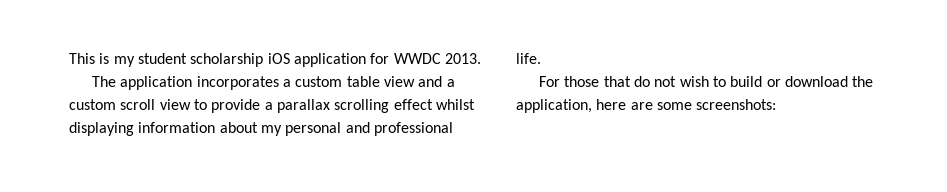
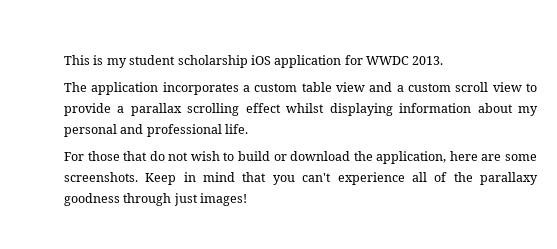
- For those that do not wish to build or download the application, here are some screenshots:
+ For those that do not wish to build or download the application, here are some screenshots. Keep in mind that you can't experience all of the parallaxy goodness through just images!

